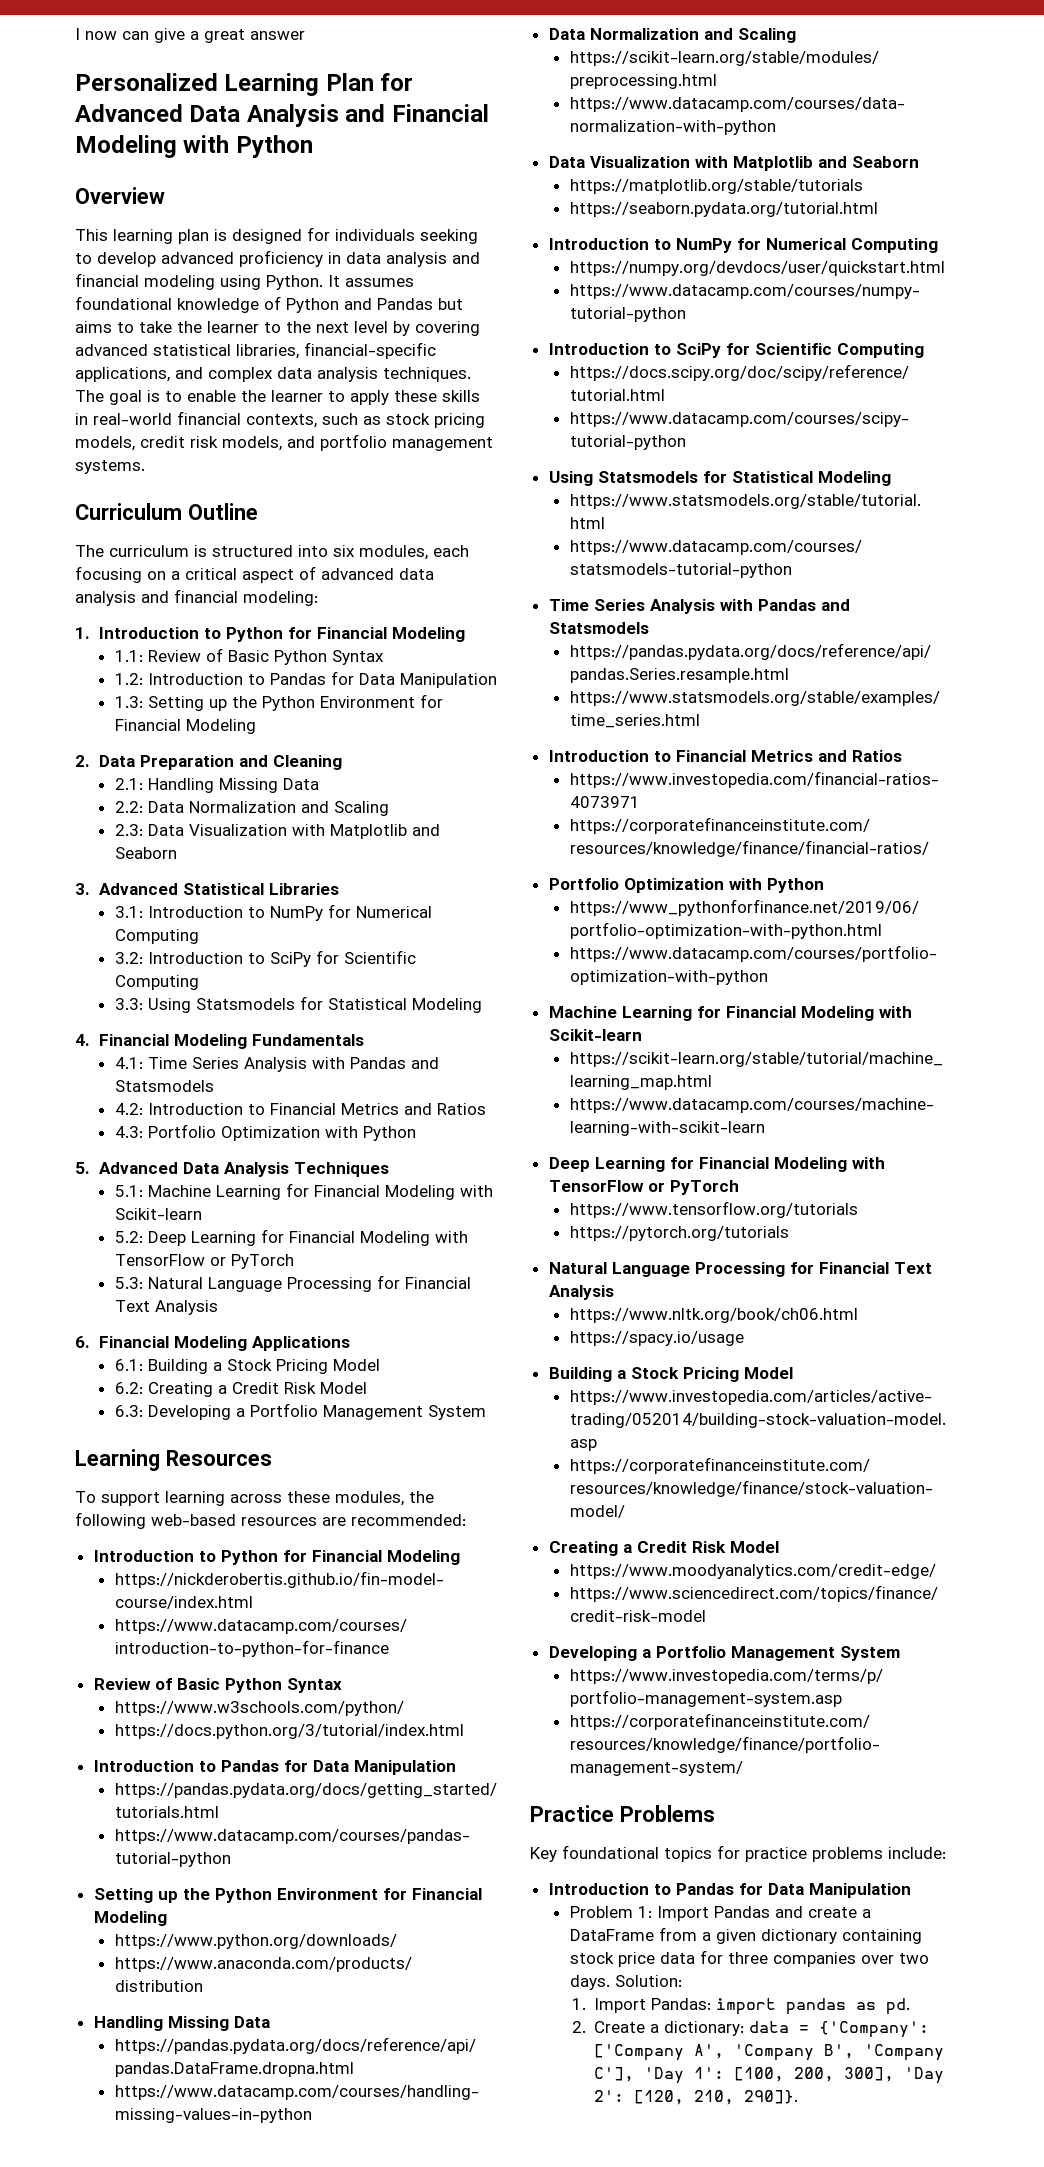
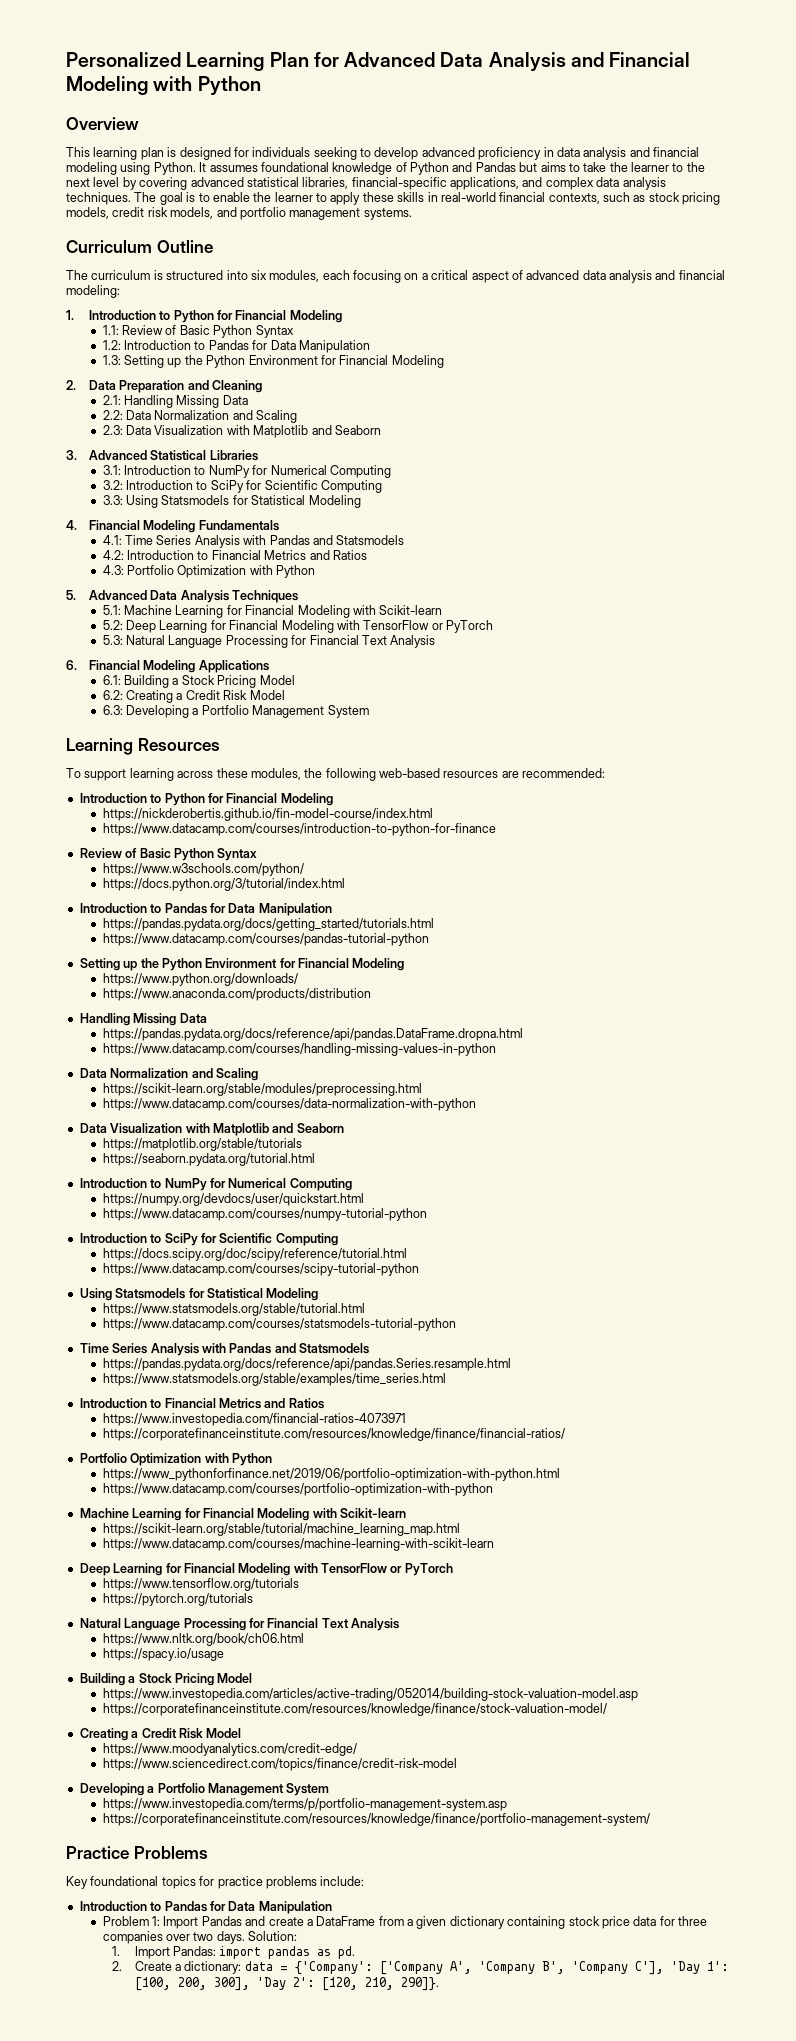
- I now can give a great answer

